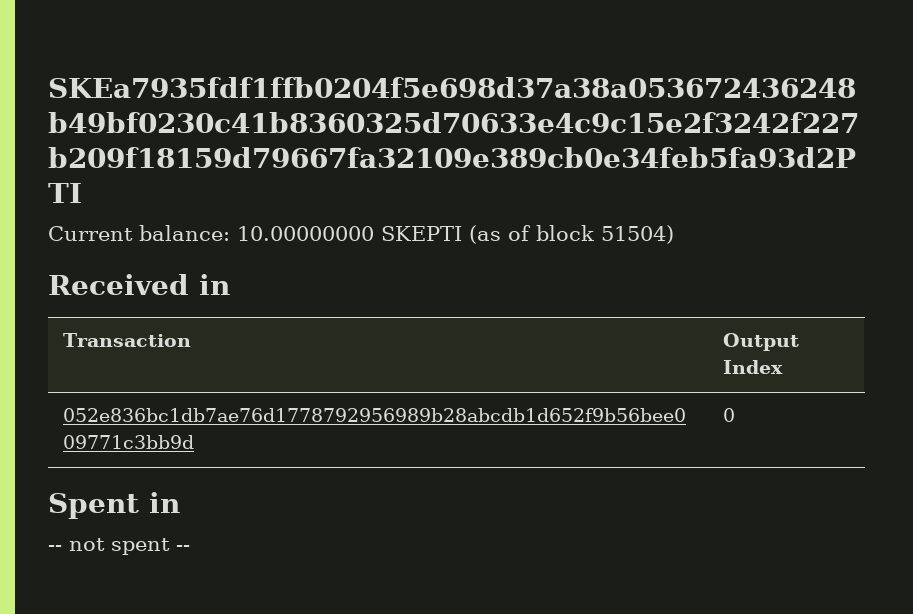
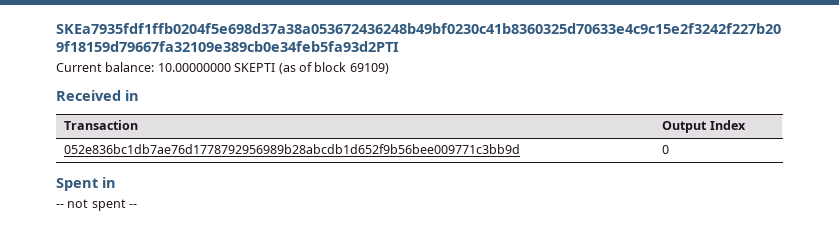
- Current balance: 10.00000000 SKEPTI (as of block 51504)
+ Current balance: 10.00000000 SKEPTI (as of block 69109)

